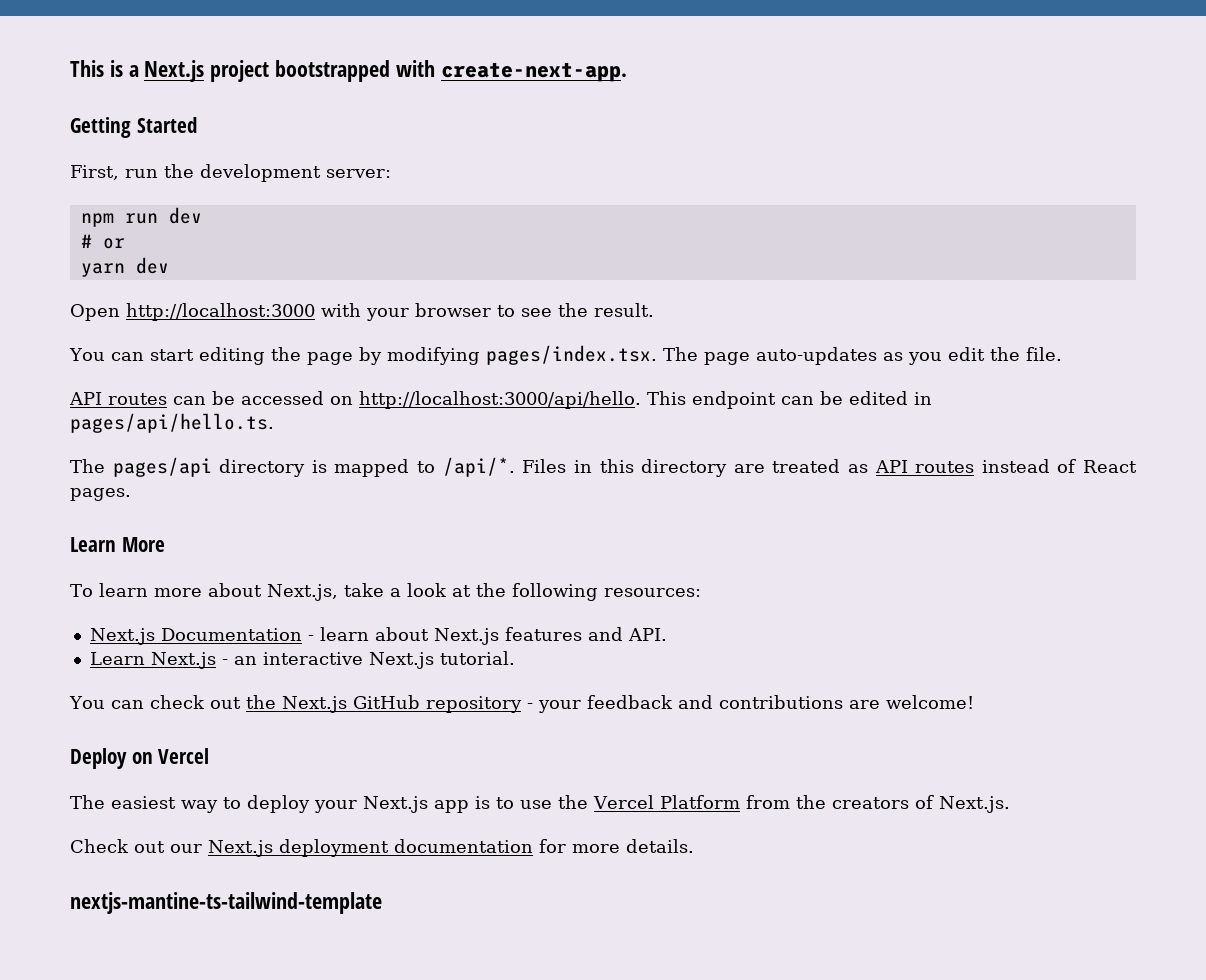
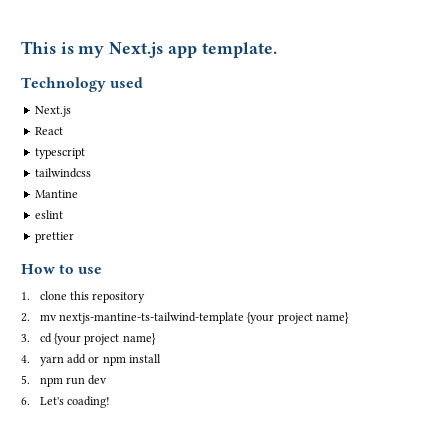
- This is a Next.js project bootstrapped with create-next-app.
- Getting Started
- First, run the development server:
- npm run dev
- # or
- yarn dev
- Open http://localhost:3000 with your browser to see the result.
- You can start editing the page by modifying pages/index.tsx. The page auto-updates as you edit the file.
- API routes can be accessed on http://localhost:3000/api/hello. This endpoint can be edited in pages/api/hello.ts.
- The pages/api directory is mapped to /api/*. Files in this directory are treated as API routes instead of React pages.
- Learn More
- To learn more about Next.js, take a look at the following resources:
- Next.js Documentation - learn about Next.js features and API.
- Learn Next.js - an interactive Next.js tutorial.
- You can check out the Next.js GitHub repository - your feedback and contributions are welcome!
- Deploy on Vercel
- The easiest way to deploy your Next.js app is to use the Vercel Platform from the creators of Next.js.
- Check out our Next.js deployment documentation for more details.
- nextjs-mantine-ts-tailwind-template
+ This is my Next.js app template.
+ Technology used
+ Next.js
+ React
+ typescript
+ tailwindcss
+ Mantine
+ eslint
+ prettier
+ How to use
+ 1. clone this repository
+ 2. mv nextjs-mantine-ts-tailwind-template {your project name}
+ 3. cd {your project name}
+ 4. yarn add or npm install
+ 5. npm run dev
+ 6. Let's coading!

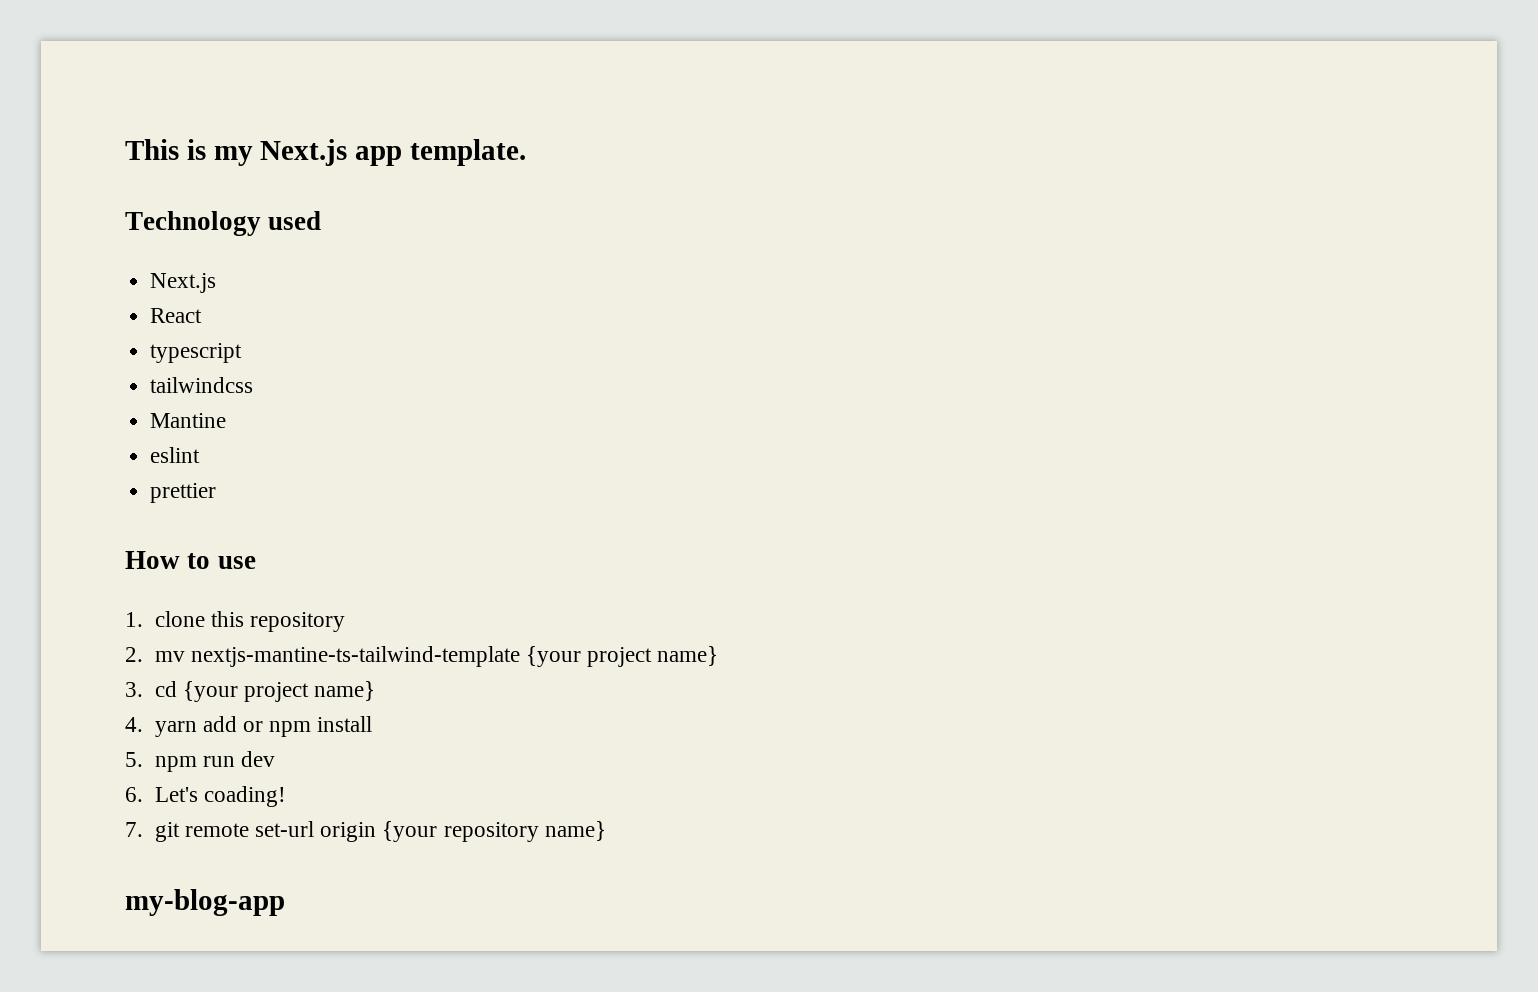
+ 7. git remote set-url origin {your repository name}
+ my-blog-app

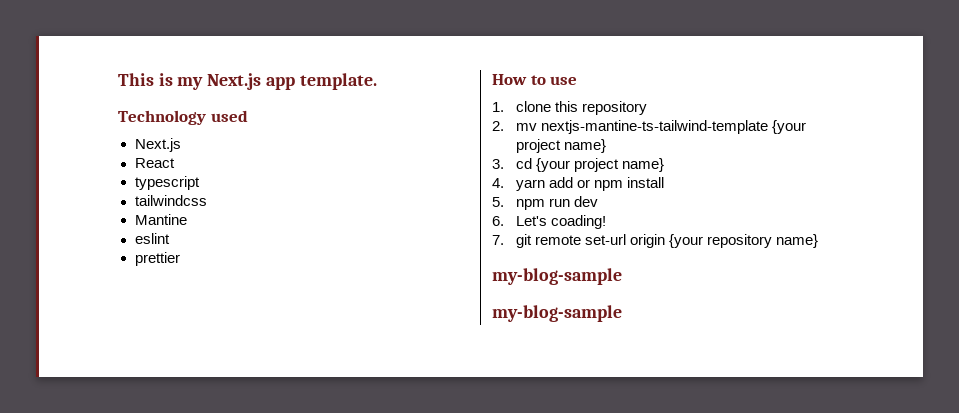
  7. git remote set-url origin {your repository name}
- my-blog-app
+ my-blog-sample
+ my-blog-sample

